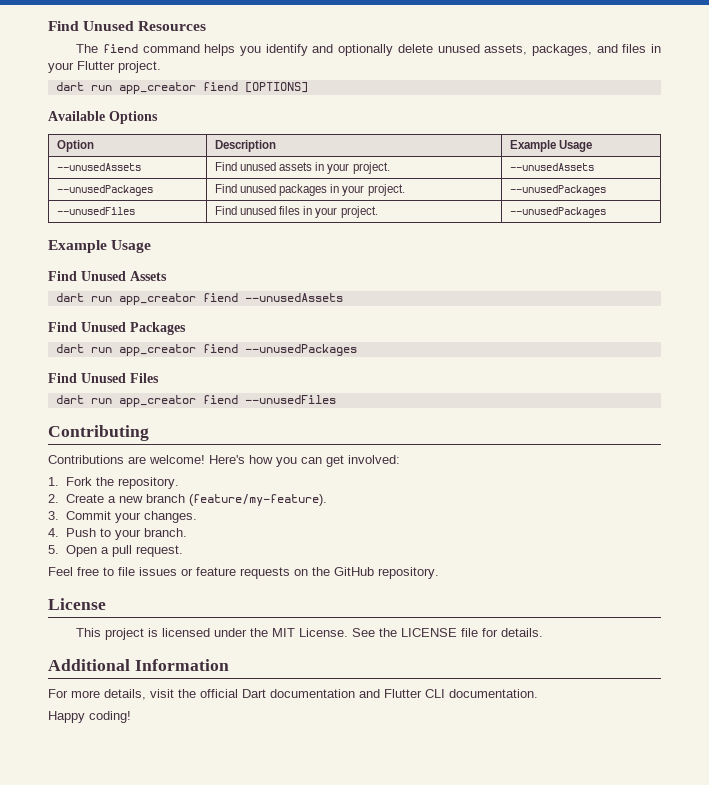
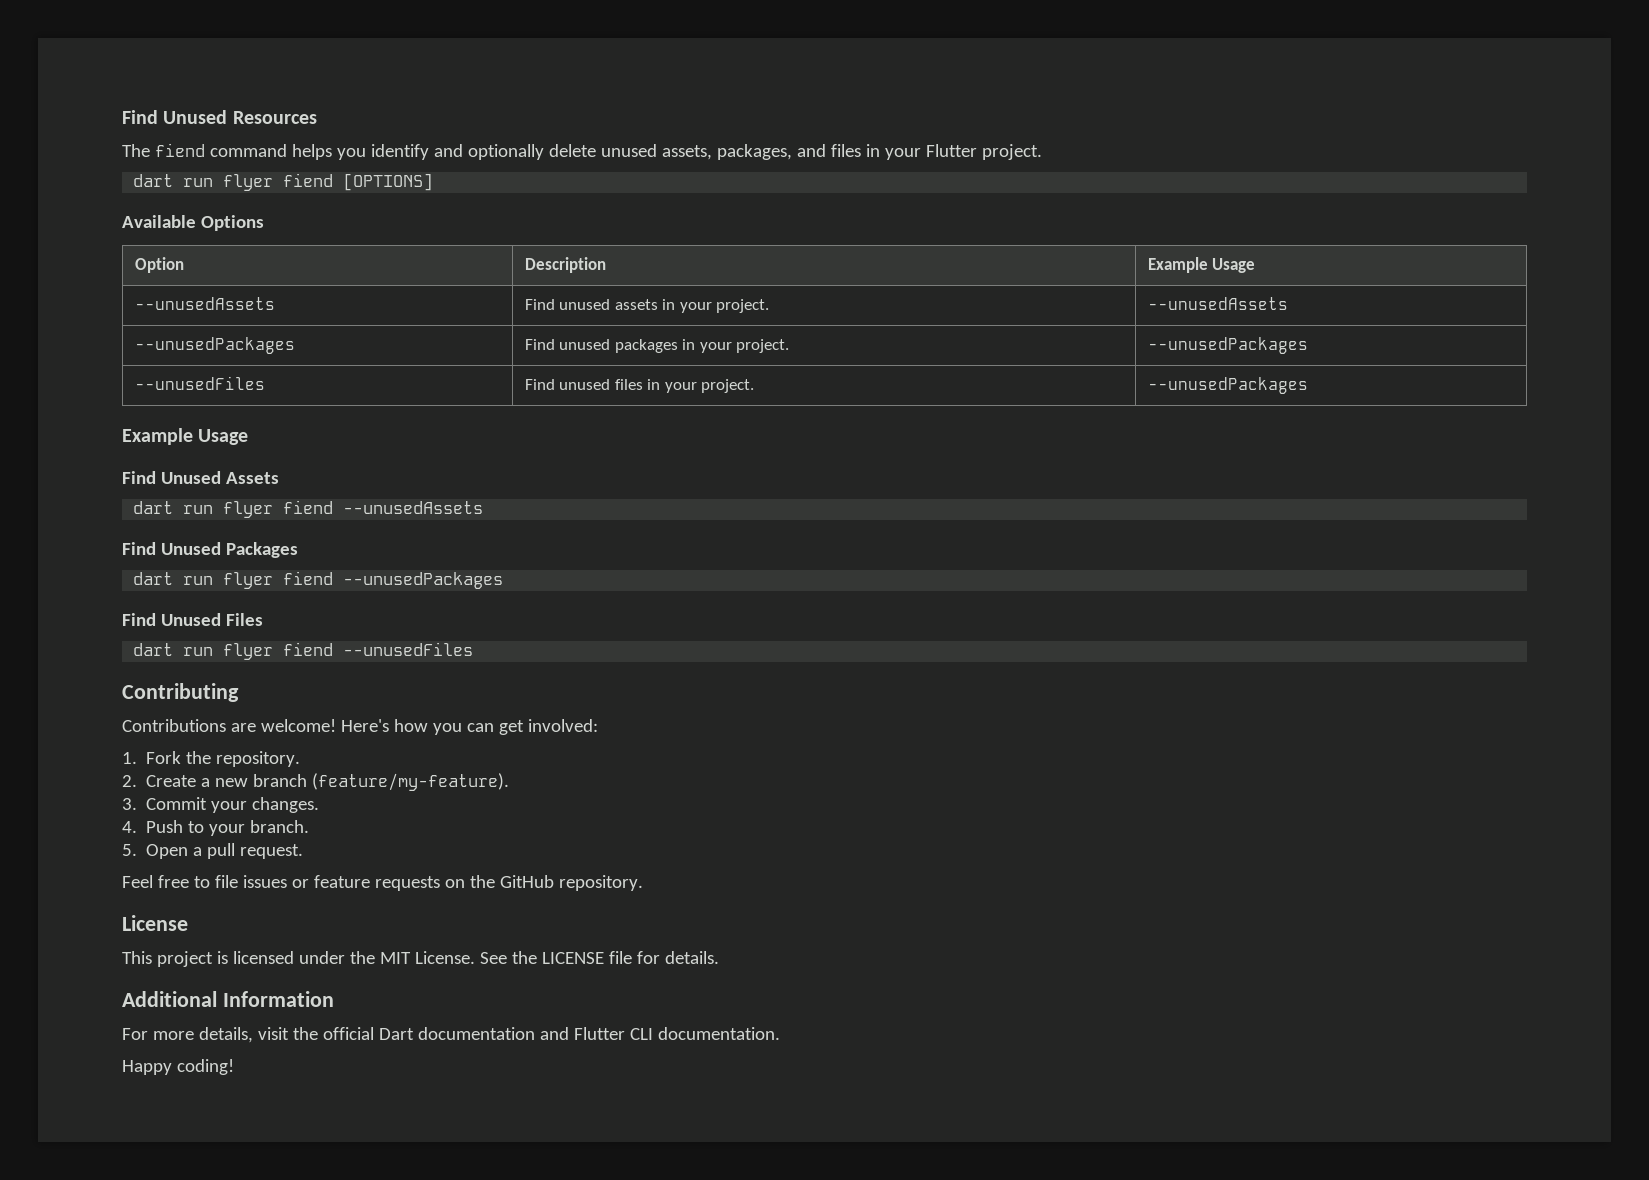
- dart run app_creator fiend [OPTIONS]
+ dart run flyer fiend [OPTIONS]
- dart run app_creator fiend --unusedAssets
+ dart run flyer fiend --unusedAssets
- dart run app_creator fiend --unusedPackages
+ dart run flyer fiend --unusedPackages
- dart run app_creator fiend --unusedFiles
+ dart run flyer fiend --unusedFiles

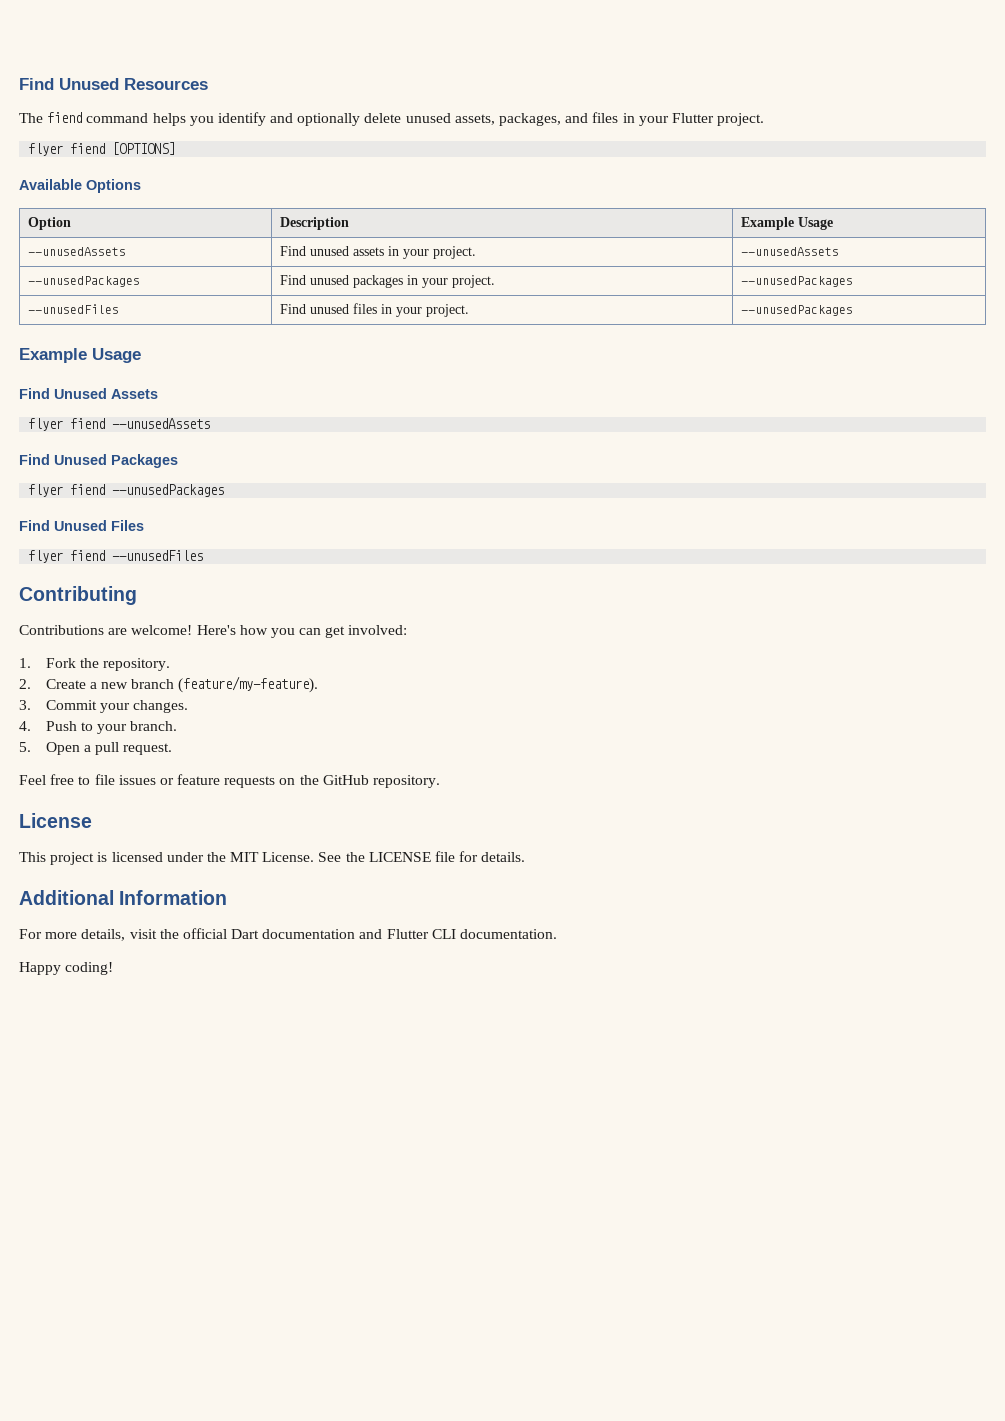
- dart run flyer fiend [OPTIONS]
+ flyer fiend [OPTIONS]
- dart run flyer fiend --unusedAssets
+ flyer fiend --unusedAssets
- dart run flyer fiend --unusedPackages
+ flyer fiend --unusedPackages
- dart run flyer fiend --unusedFiles
+ flyer fiend --unusedFiles

